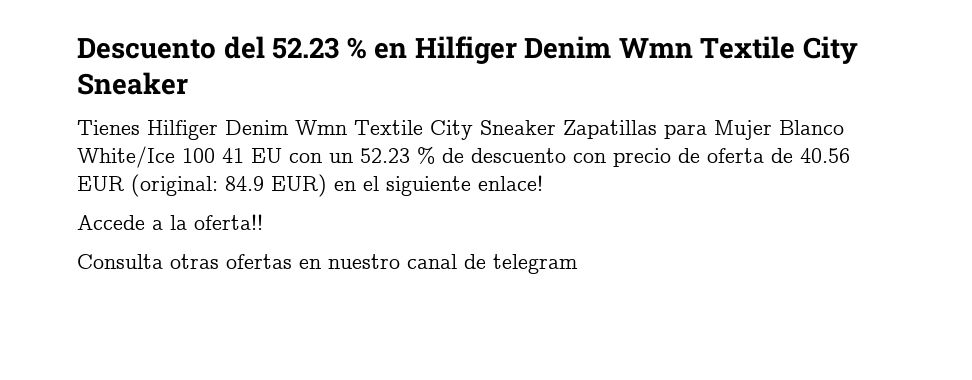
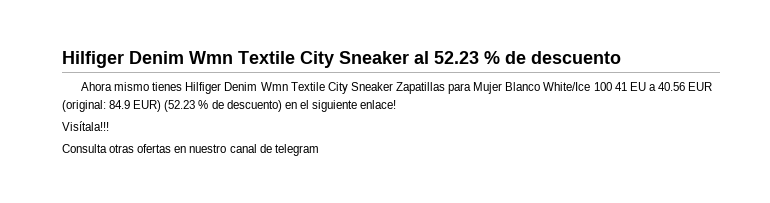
- Descuento del 52.23 % en Hilfiger Denim Wmn Textile City Sneaker
- Tienes Hilfiger Denim Wmn Textile City Sneaker Zapatillas para Mujer Blanco White/Ice 100 41 EU con un 52.23 % de descuento con precio de oferta de 40.56 EUR (original: 84.9 EUR) en el siguiente enlace!
+ Hilfiger Denim Wmn Textile City Sneaker al 52.23 % de descuento
+ Ahora mismo tienes Hilfiger Denim Wmn Textile City Sneaker Zapatillas para Mujer Blanco White/Ice 100 41 EU a 40.56 EUR (original: 84.9 EUR) (52.23 % de descuento) en el siguiente enlace!
- Accede a la oferta!!
+ Visítala!!!

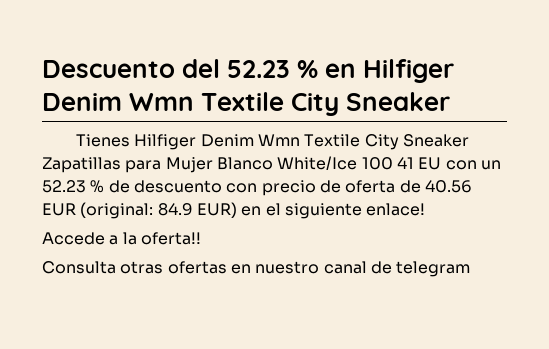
- Hilfiger Denim Wmn Textile City Sneaker al 52.23 % de descuento
- Ahora mismo tienes Hilfiger Denim Wmn Textile City Sneaker Zapatillas para Mujer Blanco White/Ice 100 41 EU a 40.56 EUR (original: 84.9 EUR) (52.23 % de descuento) en el siguiente enlace!
+ Descuento del 52.23 % en Hilfiger Denim Wmn Textile City Sneaker
+ Tienes Hilfiger Denim Wmn Textile City Sneaker Zapatillas para Mujer Blanco White/Ice 100 41 EU con un 52.23 % de descuento con precio de oferta de 40.56 EUR (original: 84.9 EUR) en el siguiente enlace!
- Visítala!!!
+ Accede a la oferta!!

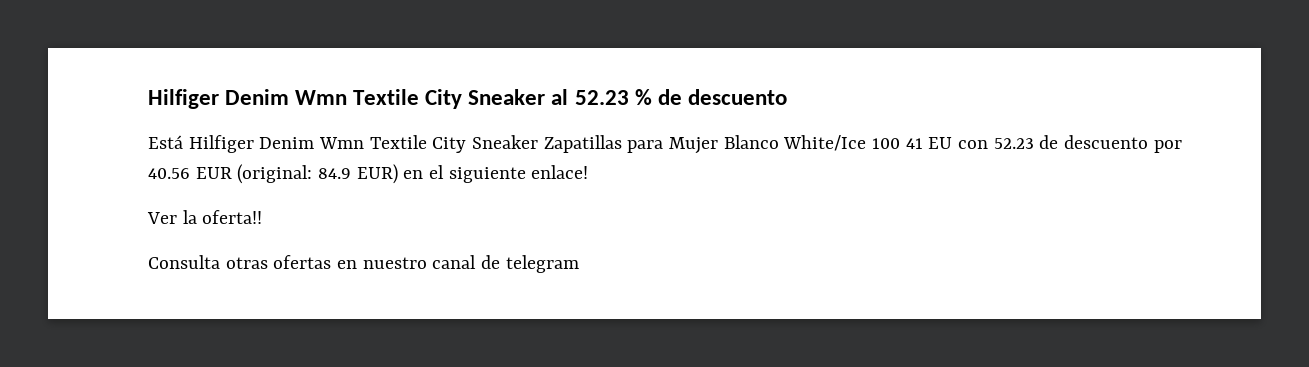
- Descuento del 52.23 % en Hilfiger Denim Wmn Textile City Sneaker
- Tienes Hilfiger Denim Wmn Textile City Sneaker Zapatillas para Mujer Blanco White/Ice 100 41 EU con un 52.23 % de descuento con precio de oferta de 40.56 EUR (original: 84.9 EUR) en el siguiente enlace!
+ Hilfiger Denim Wmn Textile City Sneaker al 52.23 % de descuento
+ Está Hilfiger Denim Wmn Textile City Sneaker Zapatillas para Mujer Blanco White/Ice 100 41 EU con 52.23 de descuento por 40.56 EUR (original: 84.9 EUR) en el siguiente enlace!
- Accede a la oferta!!
+ Ver la oferta!!

